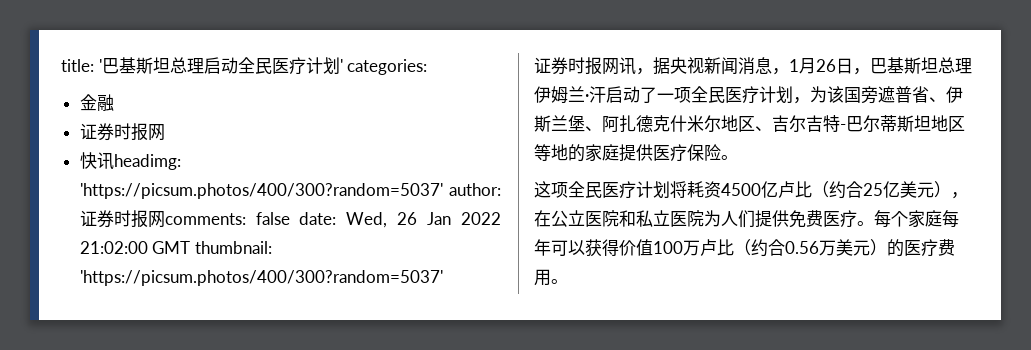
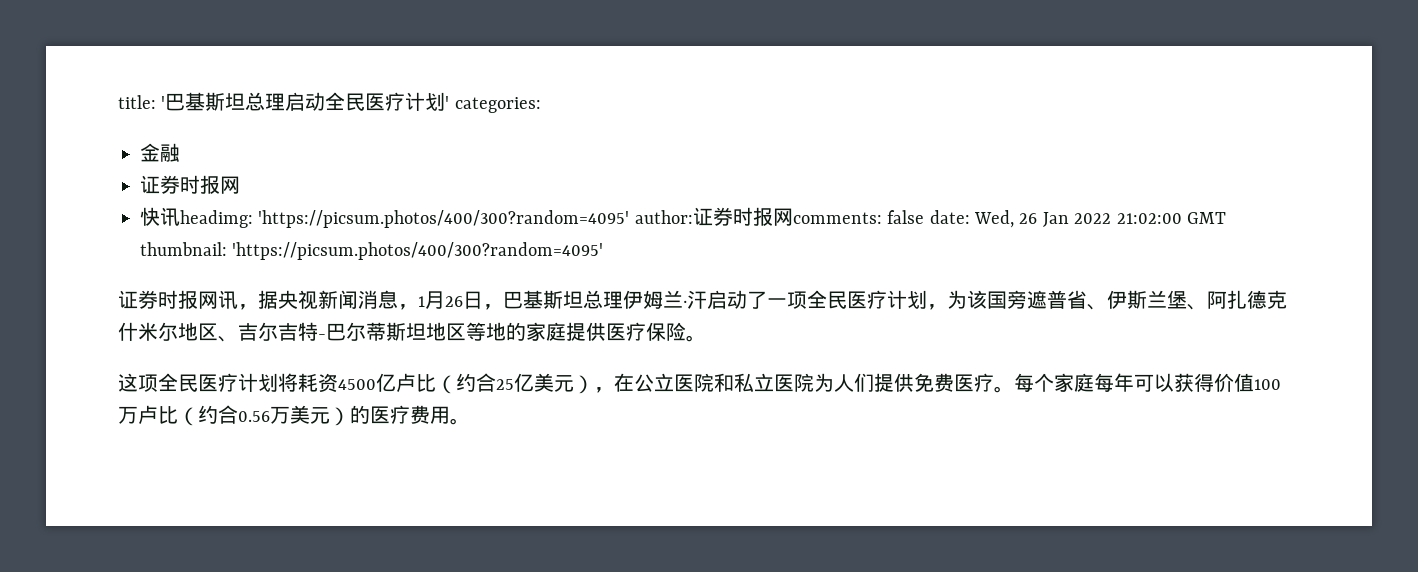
- 快讯headimg: 'https://picsum.photos/400/300?random=5037' author:证券时报网comments: false date: Wed, 26 Jan 2022 21:02:00 GMT thumbnail: 'https://picsum.photos/400/300?random=5037'
+ 快讯headimg: 'https://picsum.photos/400/300?random=4095' author:证券时报网comments: false date: Wed, 26 Jan 2022 21:02:00 GMT thumbnail: 'https://picsum.photos/400/300?random=4095'

